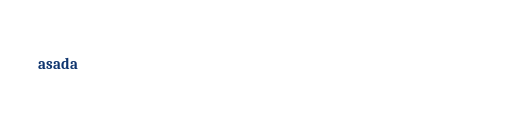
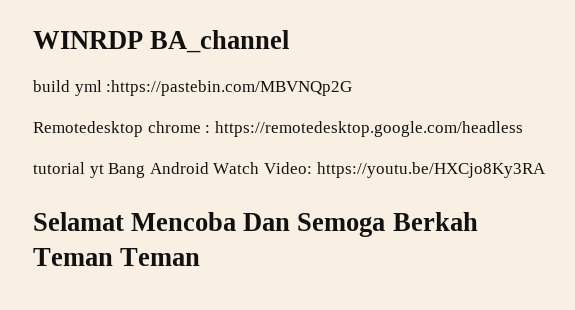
- asada
+ WINRDP BA_channel
+ build yml :https://pastebin.com/MBVNQp2G
+ Remotedesktop chrome : https://remotedesktop.google.com/headless
+ tutorial yt Bang Android Watch Video: https://youtu.be/HXCjo8Ky3RA
+ Selamat Mencoba Dan Semoga Berkah Teman Teman

